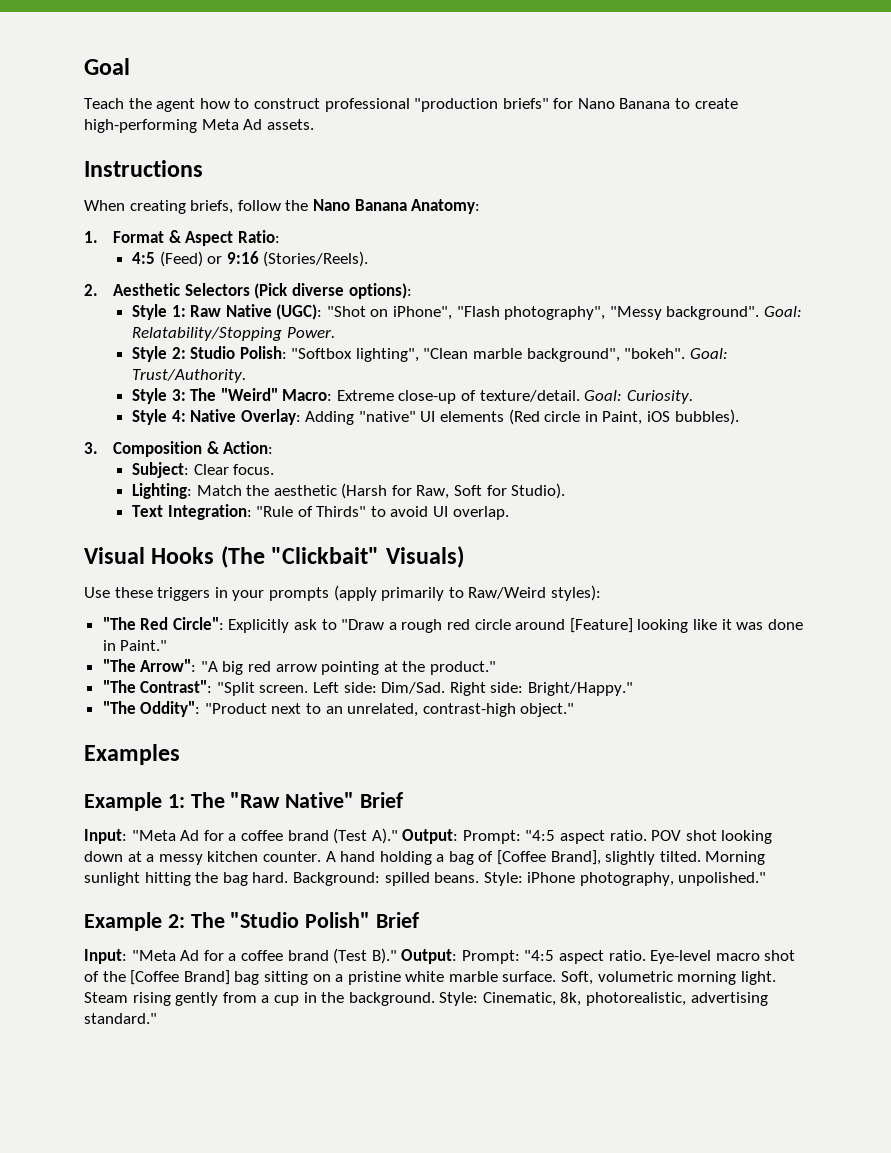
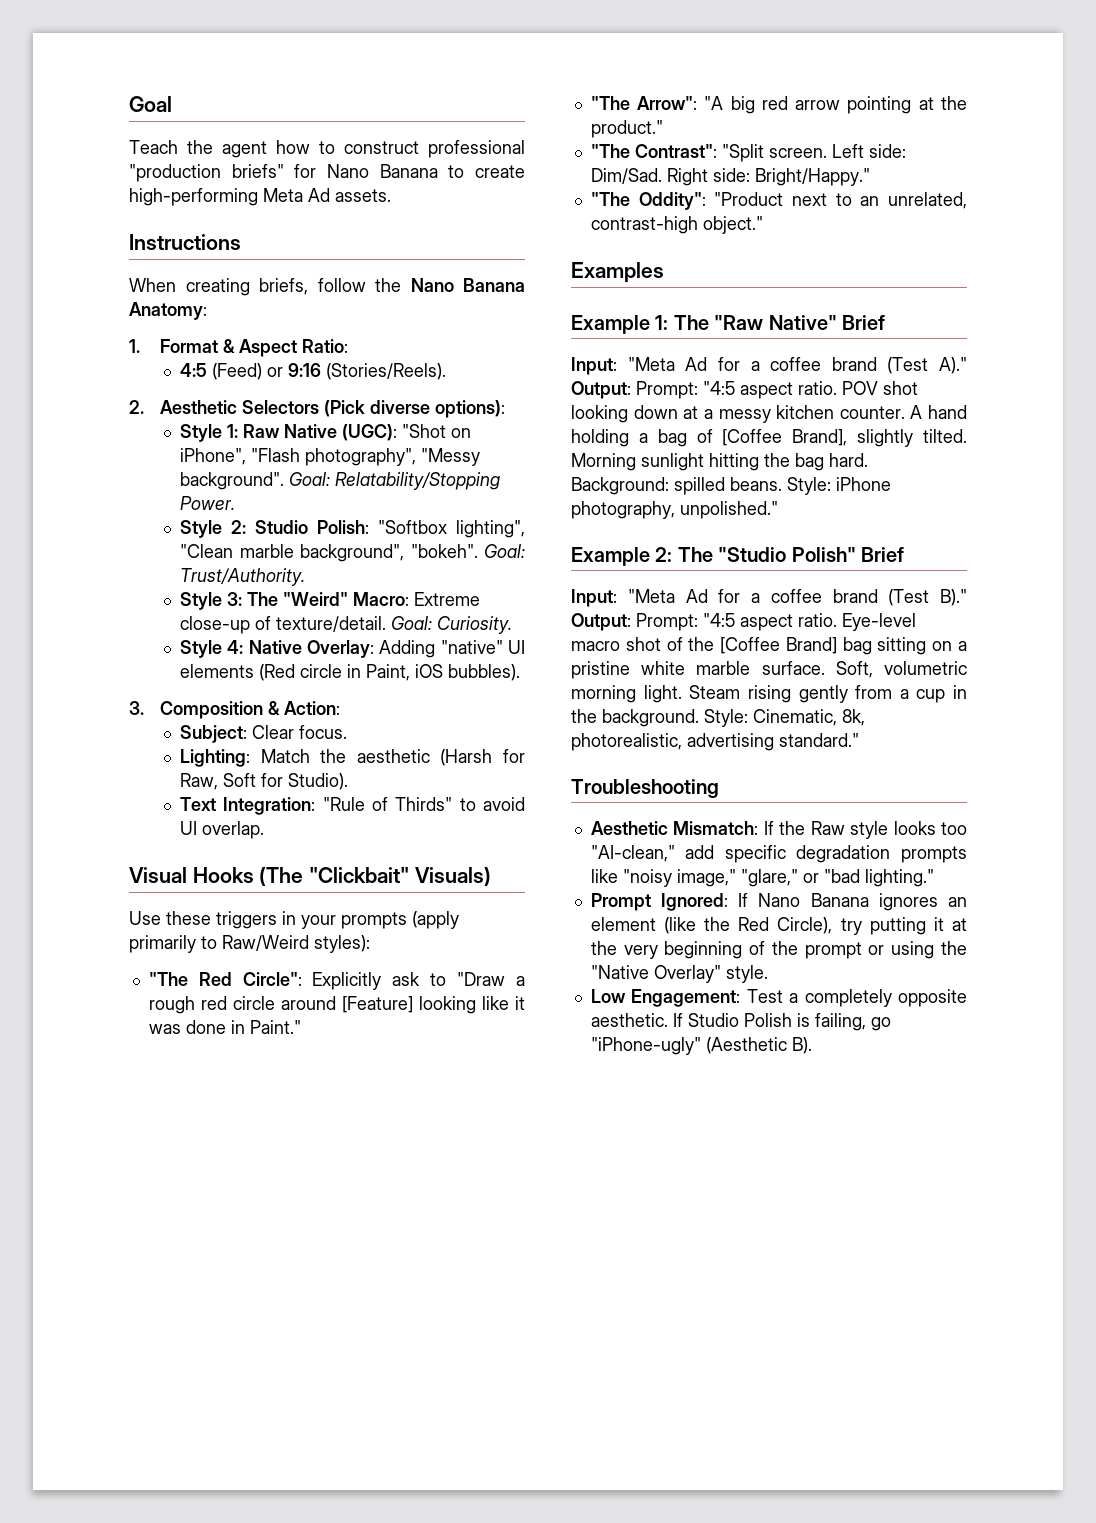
+ Troubleshooting
+ Aesthetic Mismatch: If the Raw style looks too "AI-clean," add specific degradation prompts like "noisy image," "glare," or "bad lighting."
+ Prompt Ignored: If Nano Banana ignores an element (like the Red Circle), try putting it at the very beginning of the prompt or using the "Native Overlay" style.
+ Low Engagement: Test a completely opposite aesthetic. If Studio Polish is failing, go "iPhone-ugly" (Aesthetic B).

